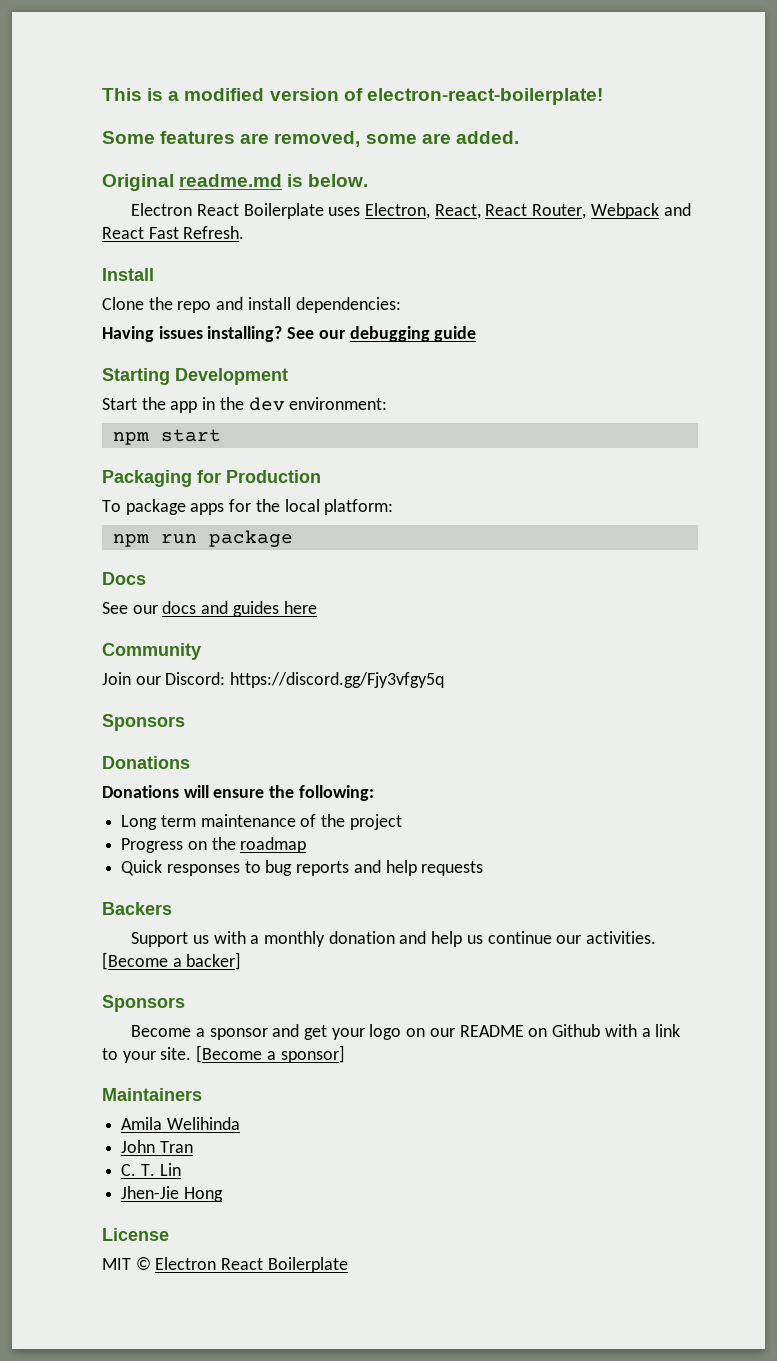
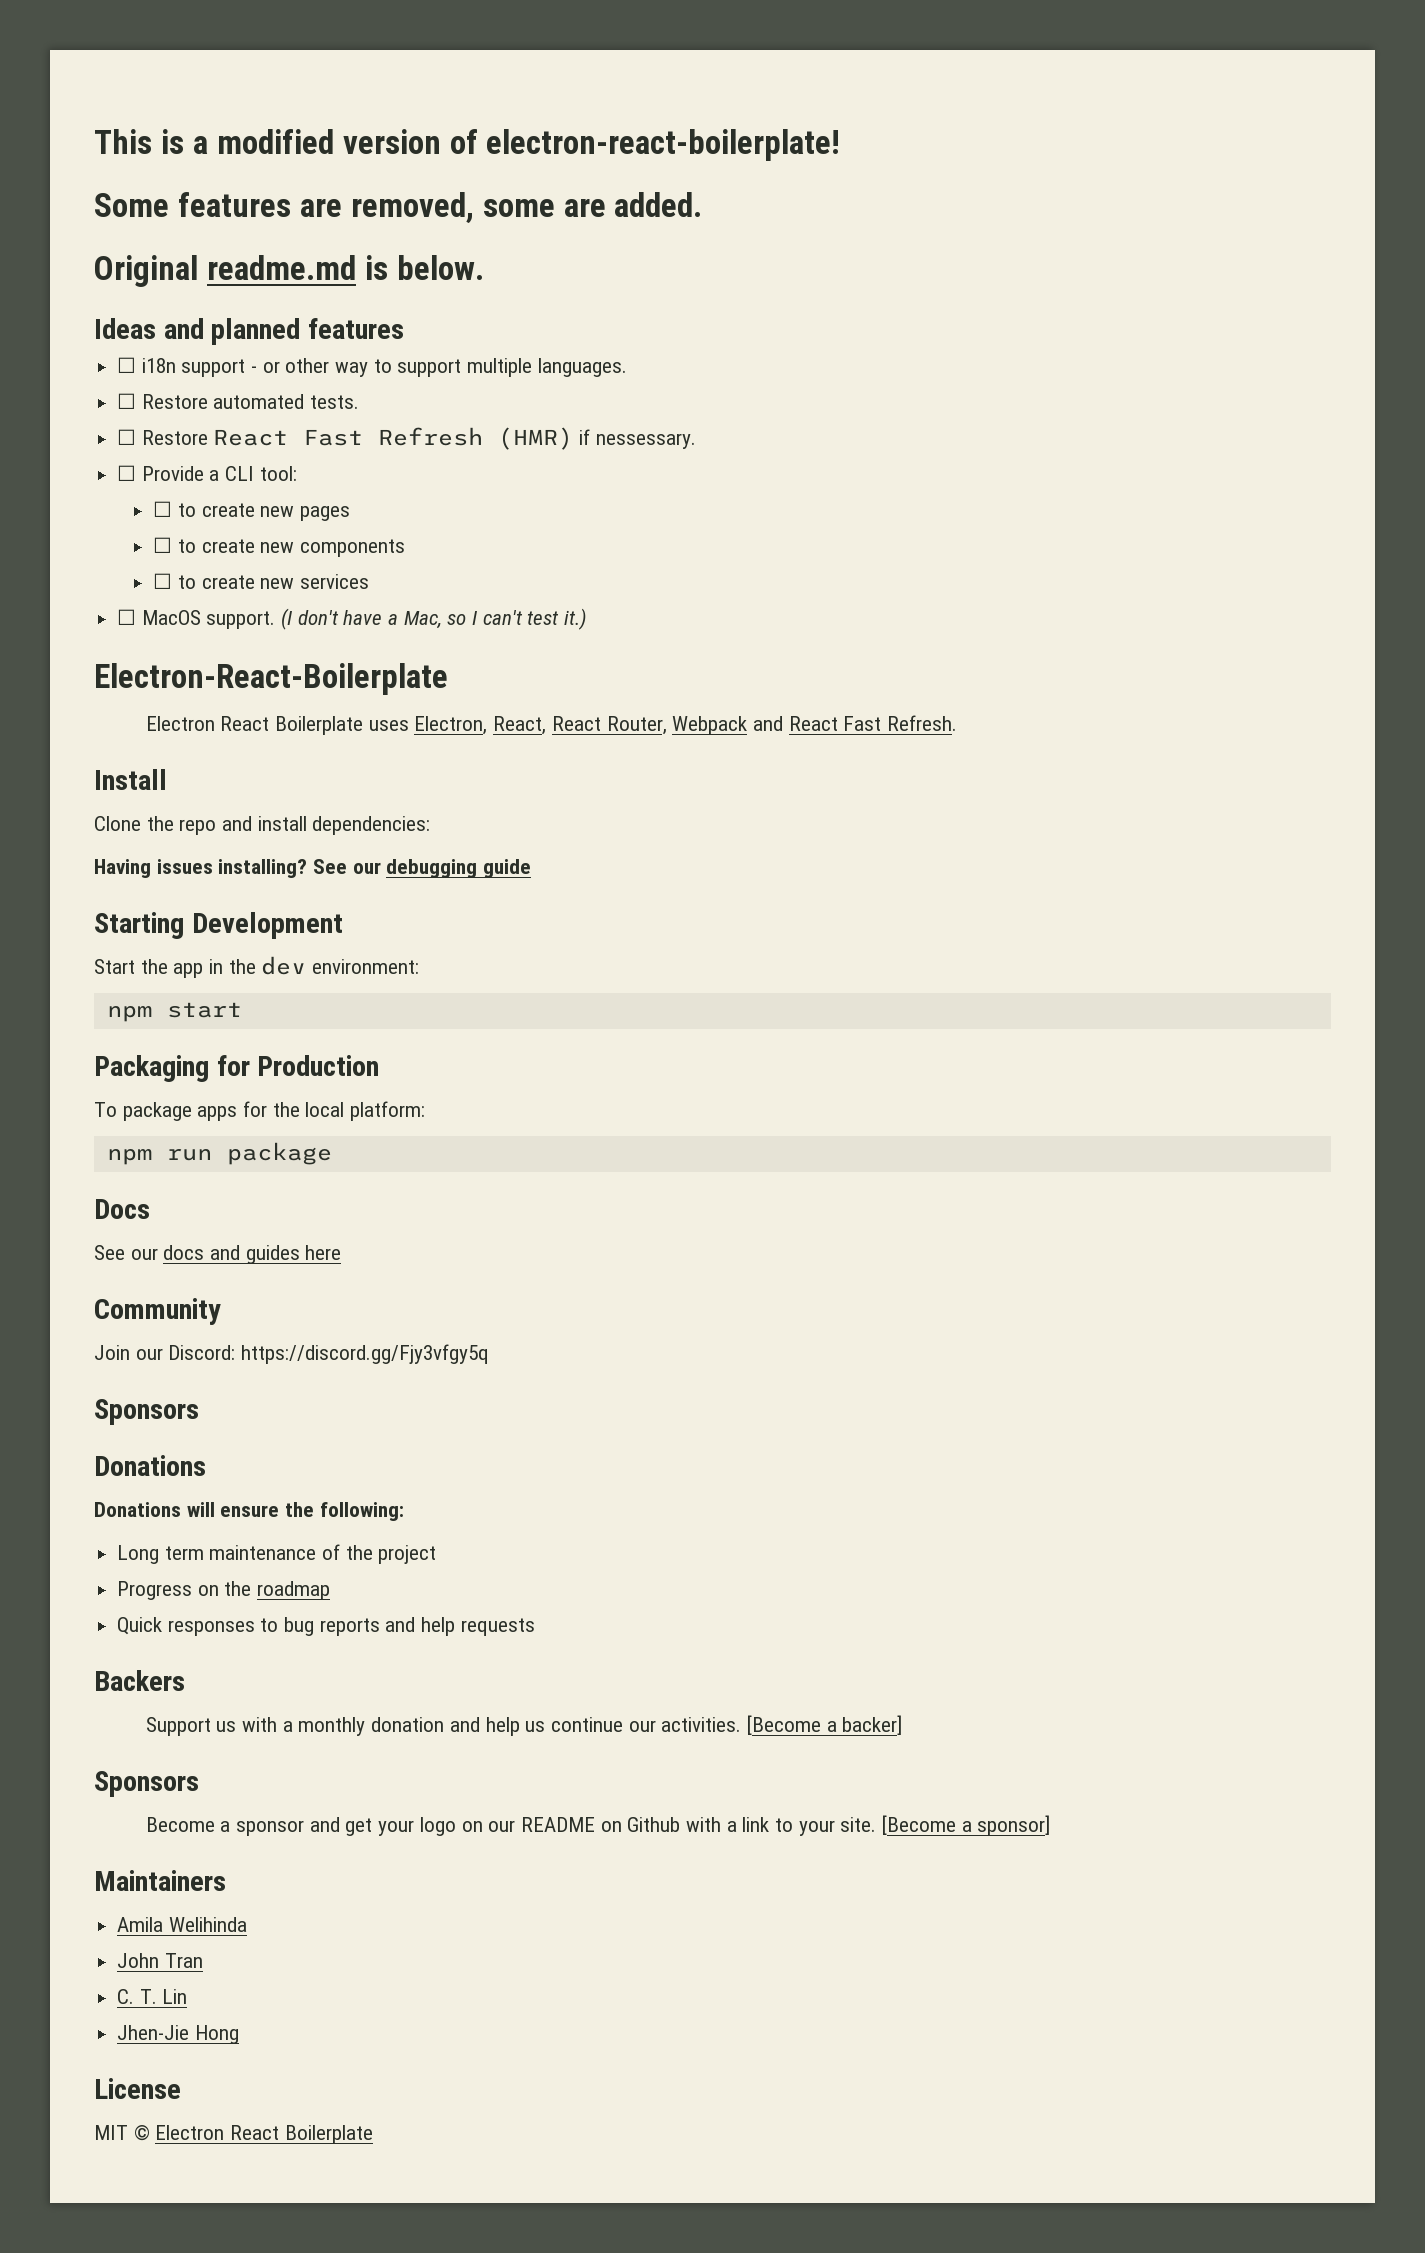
+ Ideas and planned features
+ ☐ i18n support - or other way to support multiple languages.
+ ☐ Restore automated tests.
+ ☐ Restore React Fast Refresh (HMR) if nessessary.
+ ☐ Provide a CLI tool:
+ ☐ to create new pages
+ ☐ to create new components
+ ☐ to create new services
+ ☐ MacOS support. (I don't have a Mac, so I can't test it.)
+ Electron-React-Boilerplate

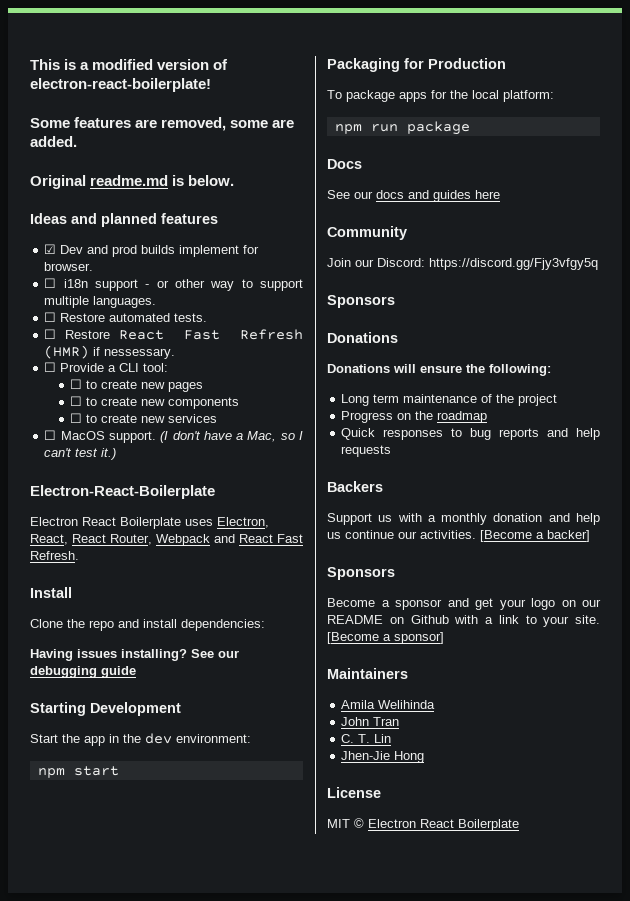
+ ☑ Dev and prod builds implement for browser.

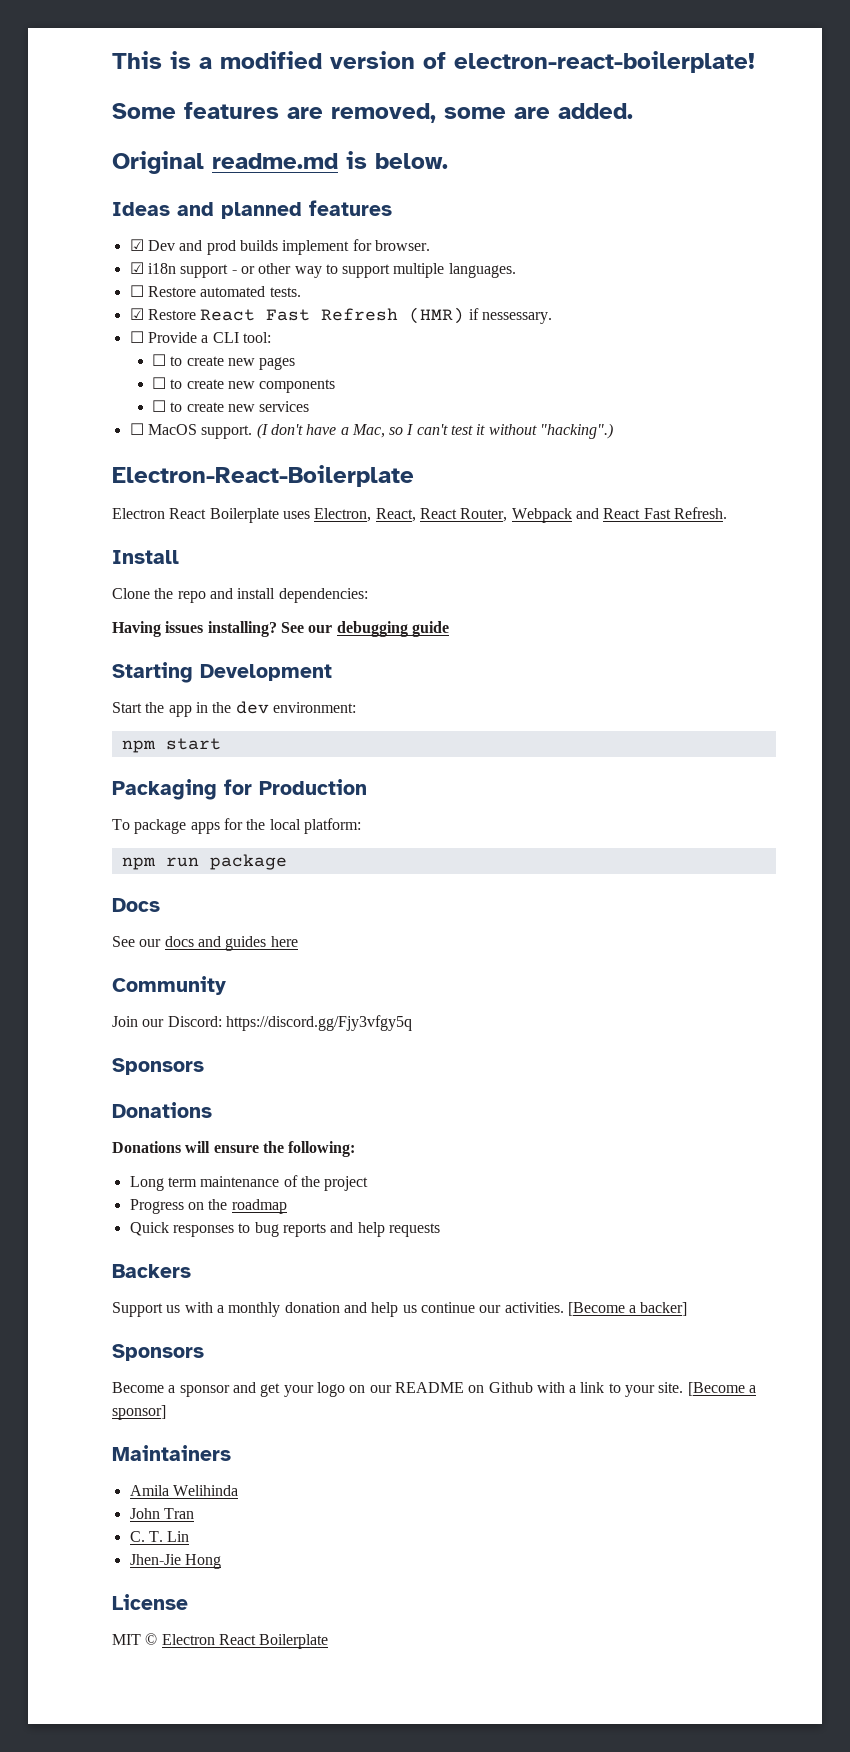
- ☐ i18n support - or other way to support multiple languages.
+ ☑ i18n support - or other way to support multiple languages.
- ☐ Restore React Fast Refresh (HMR) if nessessary.
+ ☑ Restore React Fast Refresh (HMR) if nessessary.
- (I don't have a Mac, so I can't test it.)
+ (I don't have a Mac, so I can't test it without "hacking".)

